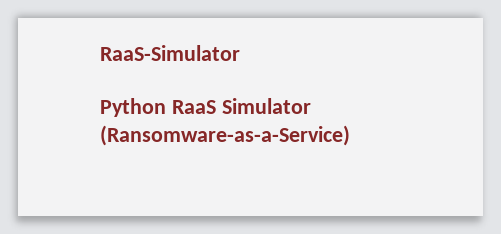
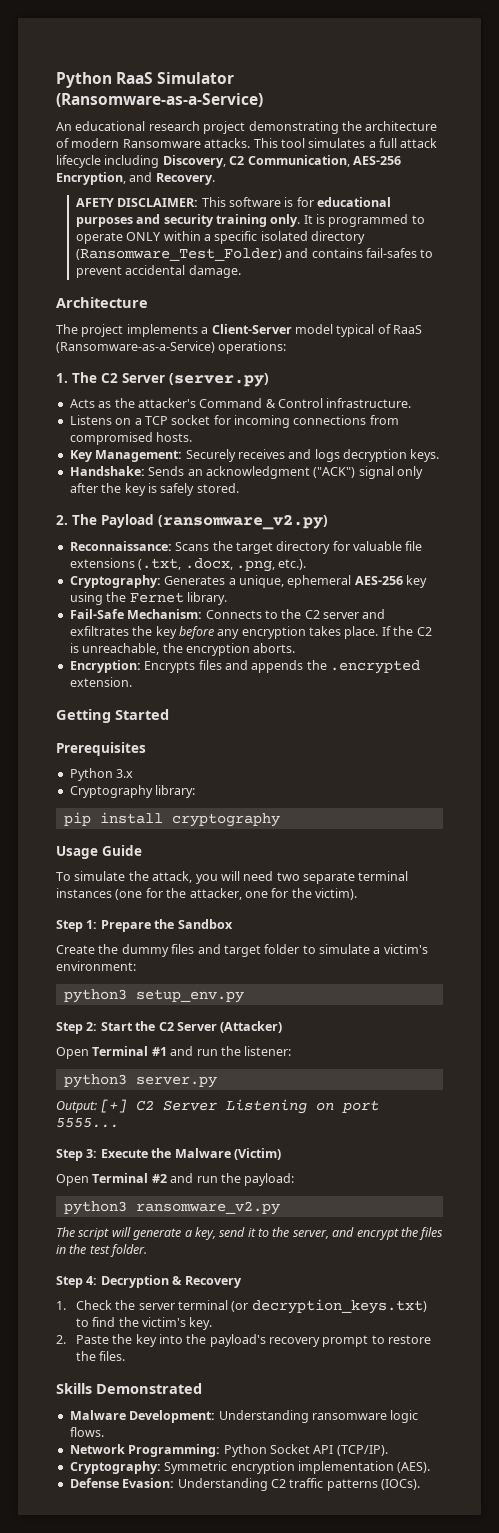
- RaaS-Simulator
+ An educational research project demonstrating the architecture of modern Ransomware attacks. This tool simulates a full attack lifecycle including Discovery, C2 Communication, AES-256 Encryption, and Recovery.
+ AFETY DISCLAIMER: This software is for educational purposes and security training only. It is programmed to operate ONLY within a specific isolated directory (Ransomware_Test_Folder) and contains fail-safes to prevent accidental damage.
+ Architecture
+ The project implements a Client-Server model typical of RaaS (Ransomware-as-a-Service) operations:
+ 1. The C2 Server (server.py)
+ Acts as the attacker's Command & Control infrastructure.
+ Listens on a TCP socket for incoming connections from compromised hosts.
+ Key Management: Securely receives and logs decryption keys.
+ Handshake: Sends an acknowledgment ("ACK") signal only after the key is safely stored.
+ 2. The Payload (ransomware_v2.py)
+ Reconnaissance: Scans the target directory for valuable file extensions (.txt, .docx, .png, etc.).
+ Cryptography: Generates a unique, ephemeral AES-256 key using the Fernet library.
+ Fail-Safe Mechanism: Connects to the C2 server and exfiltrates the key before any encryption takes place. If the C2 is unreachable, the encryption aborts.
+ Encryption: Encrypts files and appends the .encrypted extension.
+ Getting Started
+ Prerequisites
+ Python 3.x
+ Cryptography library:
+ pip install cryptography
+ Usage Guide
+ To simulate the attack, you will need two separate terminal instances (one for the attacker, one for the victim).
+ Step 1: Prepare the Sandbox
+ Create the dummy files and target folder to simulate a victim's environment:
+ python3 setup_env.py
+ Step 2: Start the C2 Server (Attacker)
+ Open Terminal #1 and run the listener:
+ python3 server.py
+ Output: [+] C2 Server Listening on port 5555...
+ Step 3: Execute the Malware (Victim)
+ Open Terminal #2 and run the payload:
+ python3 ransomware_v2.py
+ The script will generate a key, send it to the server, and encrypt the files in the test folder.
+ Step 4: Decryption & Recovery
+ 1. Check the server terminal (or decryption_keys.txt) to find the victim's key.
+ 2. Paste the key into the payload's recovery prompt to restore the files.
+ Skills Demonstrated
+ Malware Development: Understanding ransomware logic flows.
+ Network Programming: Python Socket API (TCP/IP).
+ Cryptography: Symmetric encryption implementation (AES).
+ Defense Evasion: Understanding C2 traffic patterns (IOCs).

